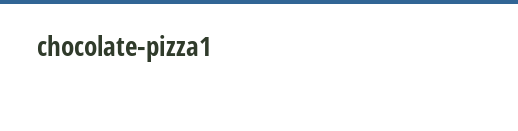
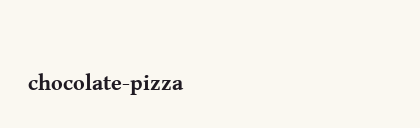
- chocolate-pizza1
+ chocolate-pizza

